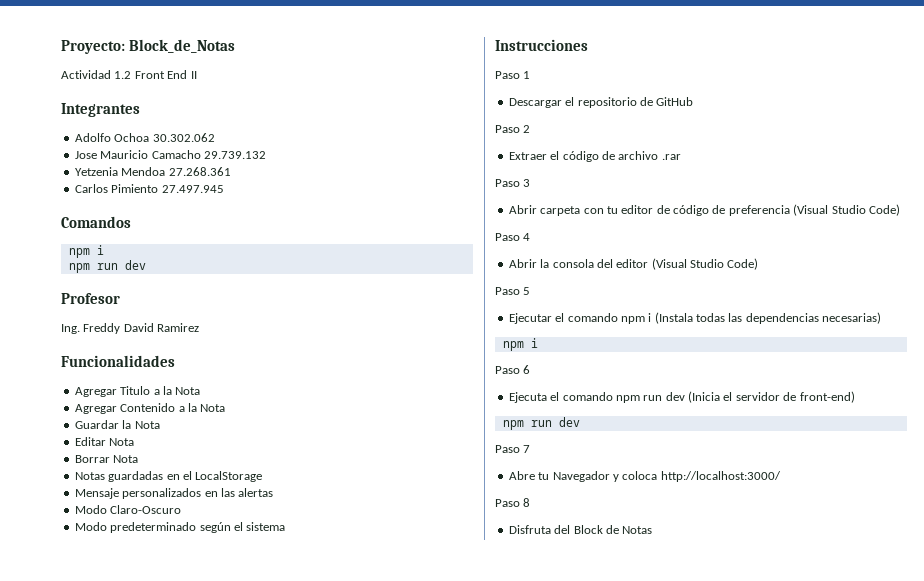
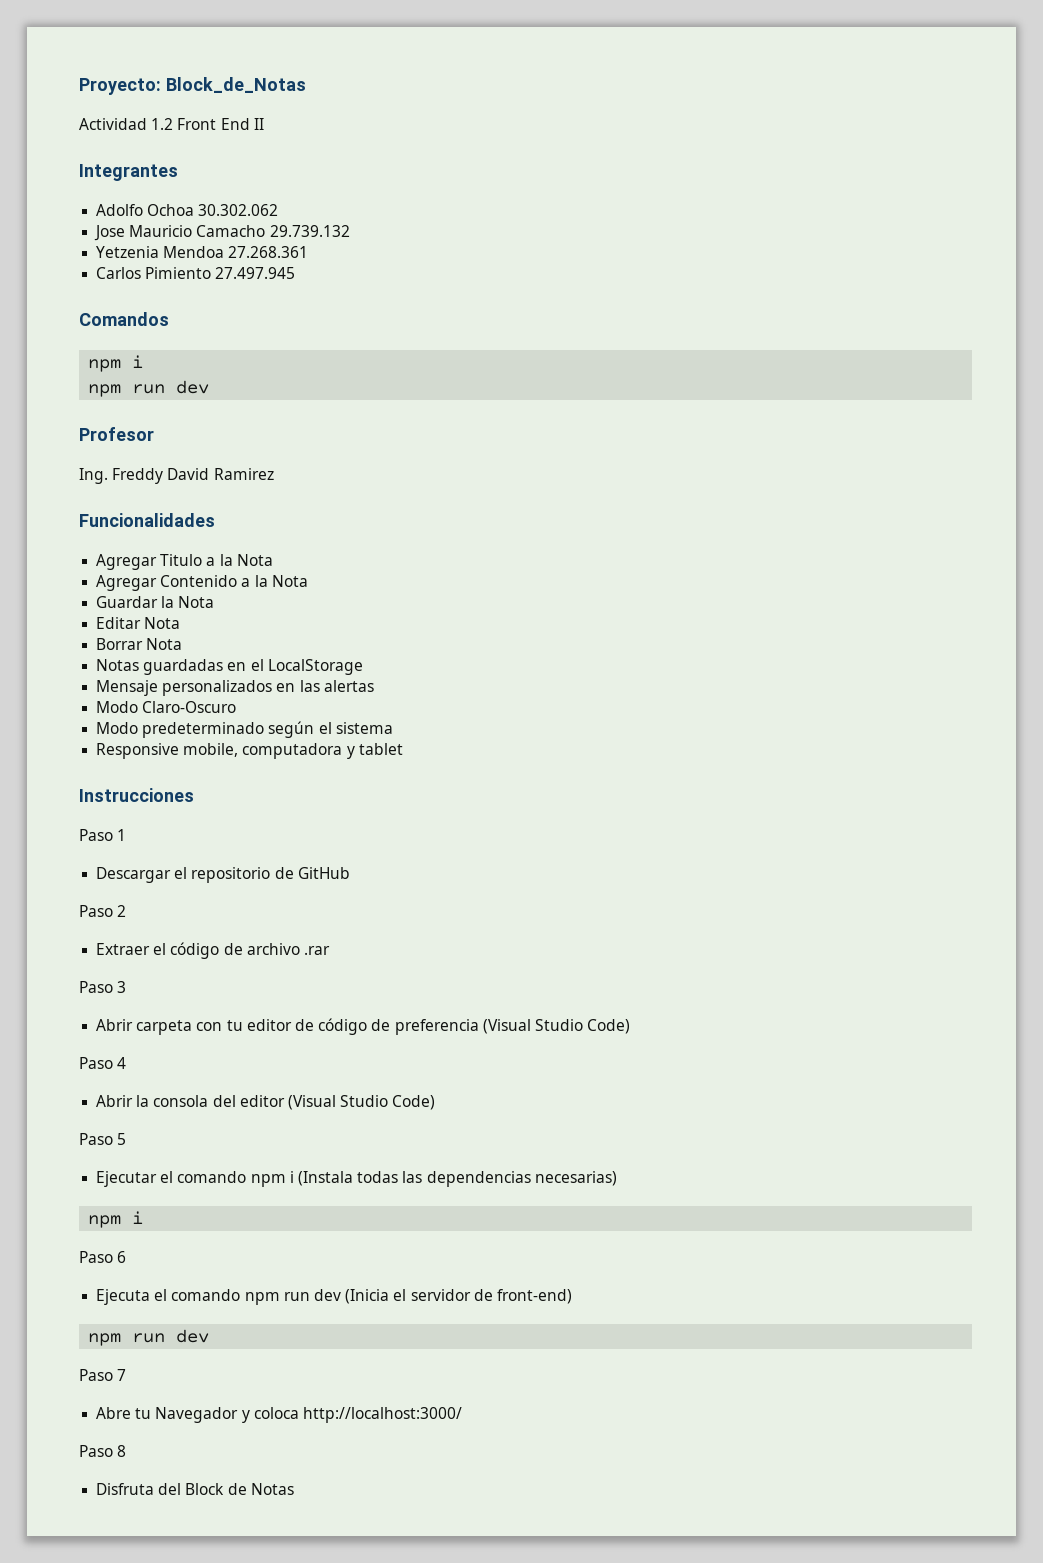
+ Responsive mobile, computadora y tablet

